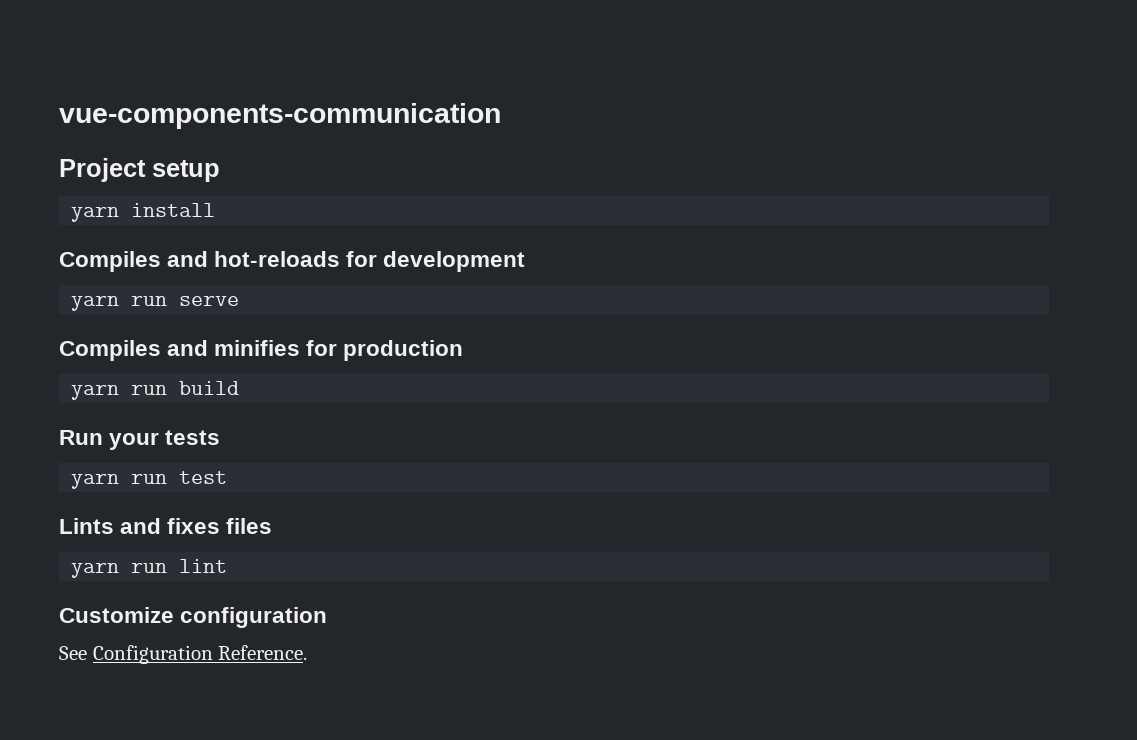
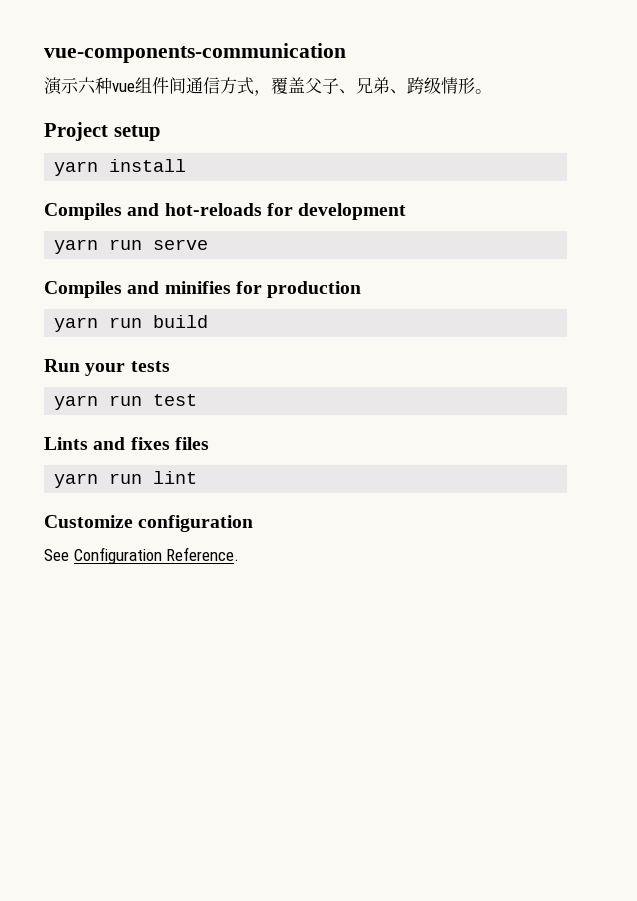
+ 演示六种vue组件间通信方式，覆盖父子、兄弟、跨级情形。

